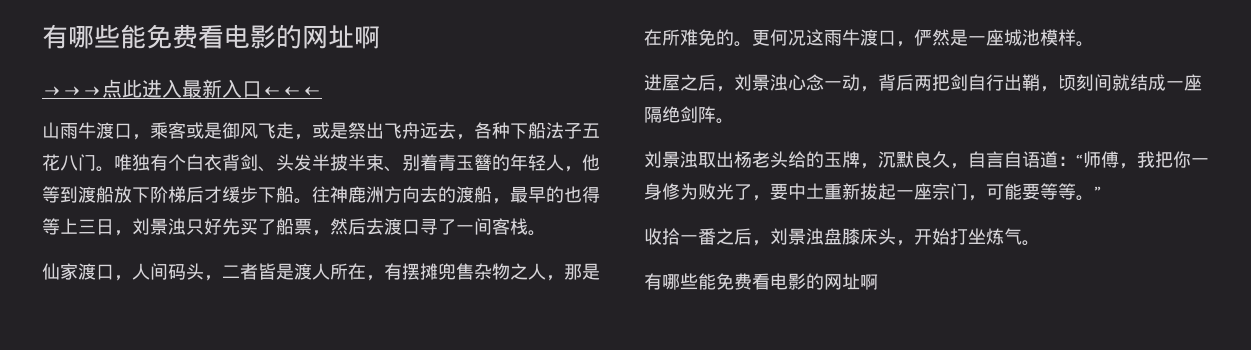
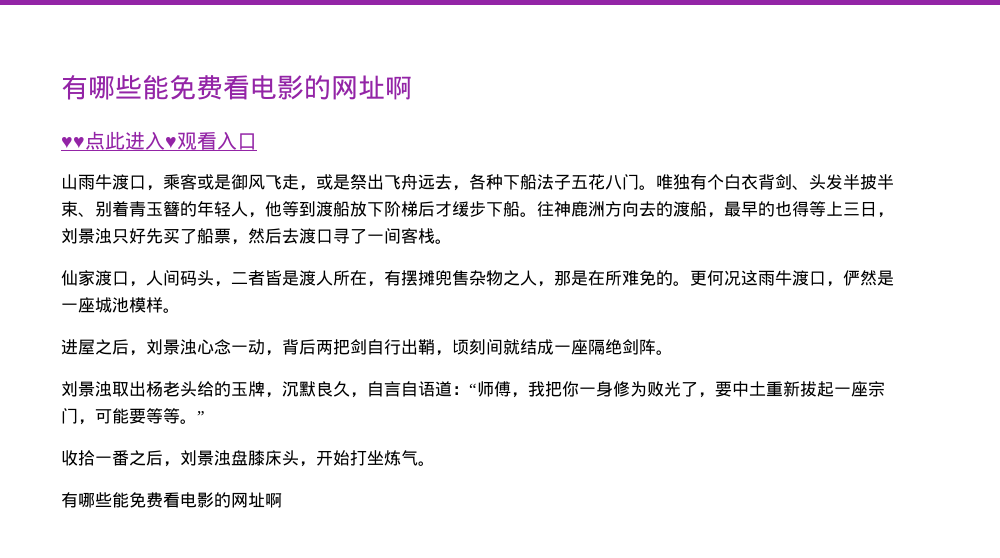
- →→→点此进入最新入口←←←
+ ♥♥点此进入♥观看入口

